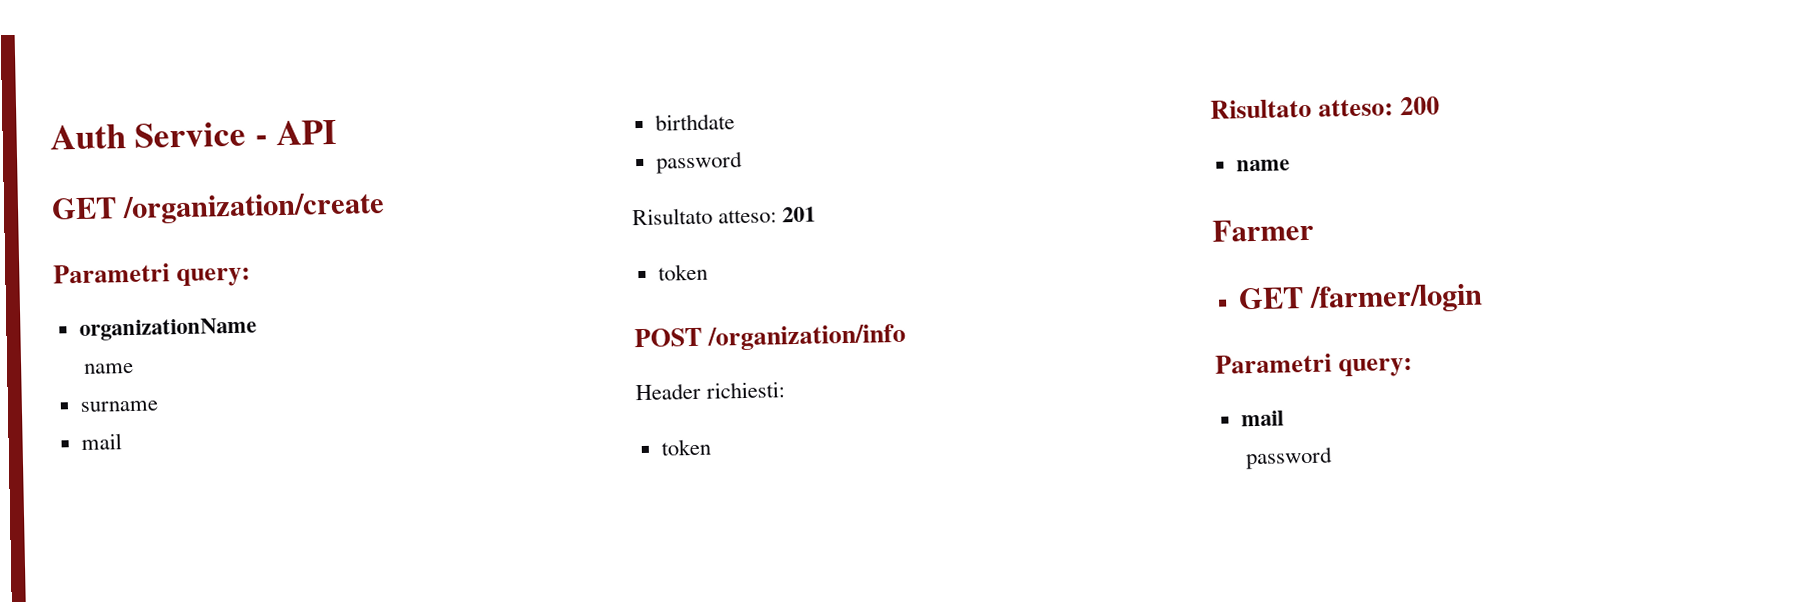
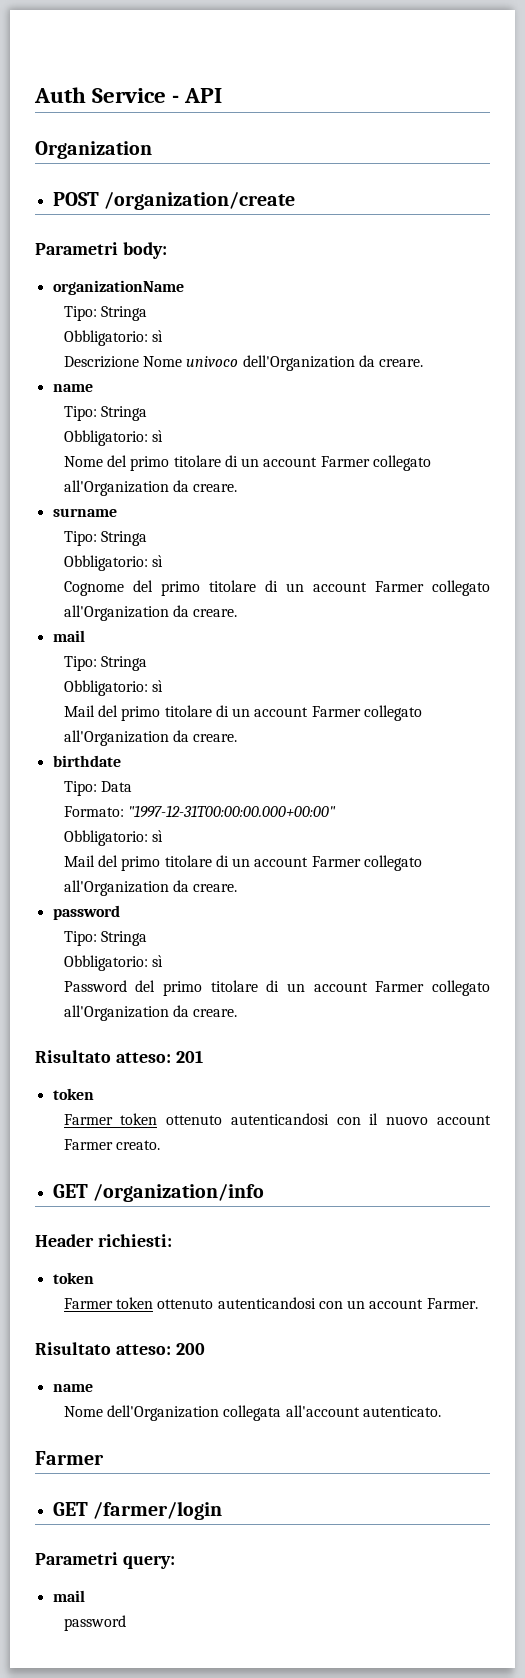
- GET /organization/create
- Parametri query:
+ Organization
+ POST /organization/create
+ Parametri body:
  organizationName
+ Tipo: Stringa
+ Obbligatorio: sì
+ Descrizione Nome univoco dell'Organization da creare.
  name
+ Tipo: Stringa
+ Obbligatorio: sì
+ Nome del primo titolare di un account Farmer collegato all'Organization da creare.
  surname
+ Tipo: Stringa
+ Obbligatorio: sì
+ Cognome del primo titolare di un account Farmer collegato all'Organization da creare.
  mail
+ Tipo: Stringa
+ Obbligatorio: sì
+ Mail del primo titolare di un account Farmer collegato all'Organization da creare.
  birthdate
+ Tipo: Data
+ Formato: "1997-12-31T00:00:00.000+00:00"
+ Obbligatorio: sì
+ Mail del primo titolare di un account Farmer collegato all'Organization da creare.
  password
+ Tipo: Stringa
+ Obbligatorio: sì
+ Password del primo titolare di un account Farmer collegato all'Organization da creare.
  Risultato atteso: 201
  token
- POST /organization/info
+ Farmer token ottenuto autenticandosi con il nuovo account Farmer creato.
+ GET /organization/info
  Header richiesti:
  token
+ Farmer token ottenuto autenticandosi con un account Farmer.
+ Nome dell'Organization collegata all'account autenticato.

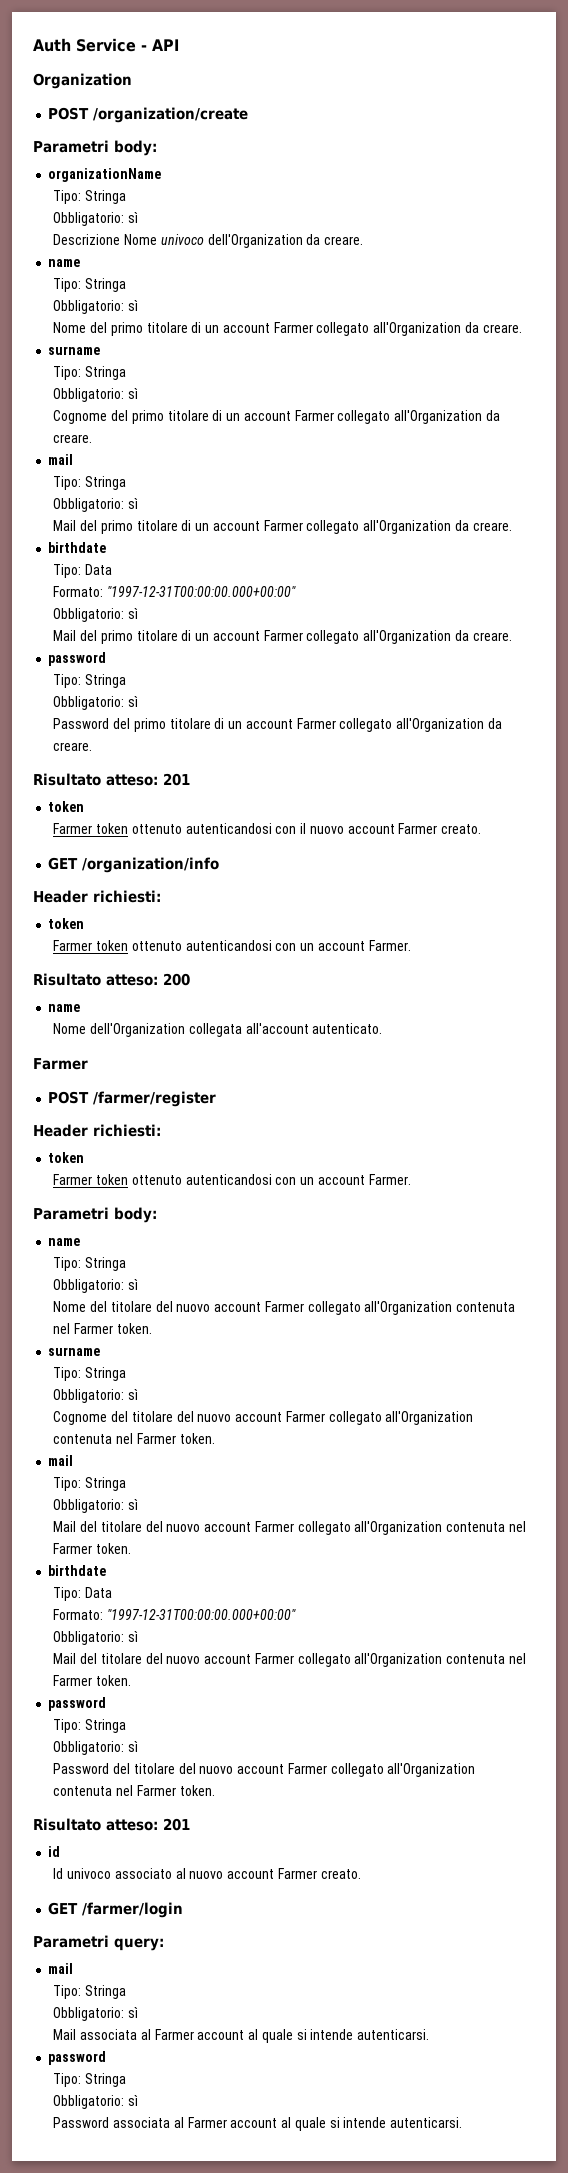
+ POST /farmer/register
+ Header richiesti:
+ token
+ Farmer token ottenuto autenticandosi con un account Farmer.
+ Parametri body:
+ name
+ Tipo: Stringa
+ Obbligatorio: sì
+ Nome del titolare del nuovo account Farmer collegato all'Organization contenuta nel Farmer token.
+ surname
+ Tipo: Stringa
+ Obbligatorio: sì
+ Cognome del titolare del nuovo account Farmer collegato all'Organization contenuta nel Farmer token.
+ mail
+ Tipo: Stringa
+ Obbligatorio: sì
+ Mail del titolare del nuovo account Farmer collegato all'Organization contenuta nel Farmer token.
+ birthdate
+ Tipo: Data
+ Formato: "1997-12-31T00:00:00.000+00:00"
+ Obbligatorio: sì
+ Mail del titolare del nuovo account Farmer collegato all'Organization contenuta nel Farmer token.
+ password
+ Tipo: Stringa
+ Obbligatorio: sì
+ Password del titolare del nuovo account Farmer collegato all'Organization contenuta nel Farmer token.
+ Risultato atteso: 201
+ id
+ Id univoco associato al nuovo account Farmer creato.
  Parametri query:
  mail
+ Tipo: Stringa
+ Obbligatorio: sì
+ Mail associata al Farmer account al quale si intende autenticarsi.
  password
+ Tipo: Stringa
+ Obbligatorio: sì
+ Password associata al Farmer account al quale si intende autenticarsi.

